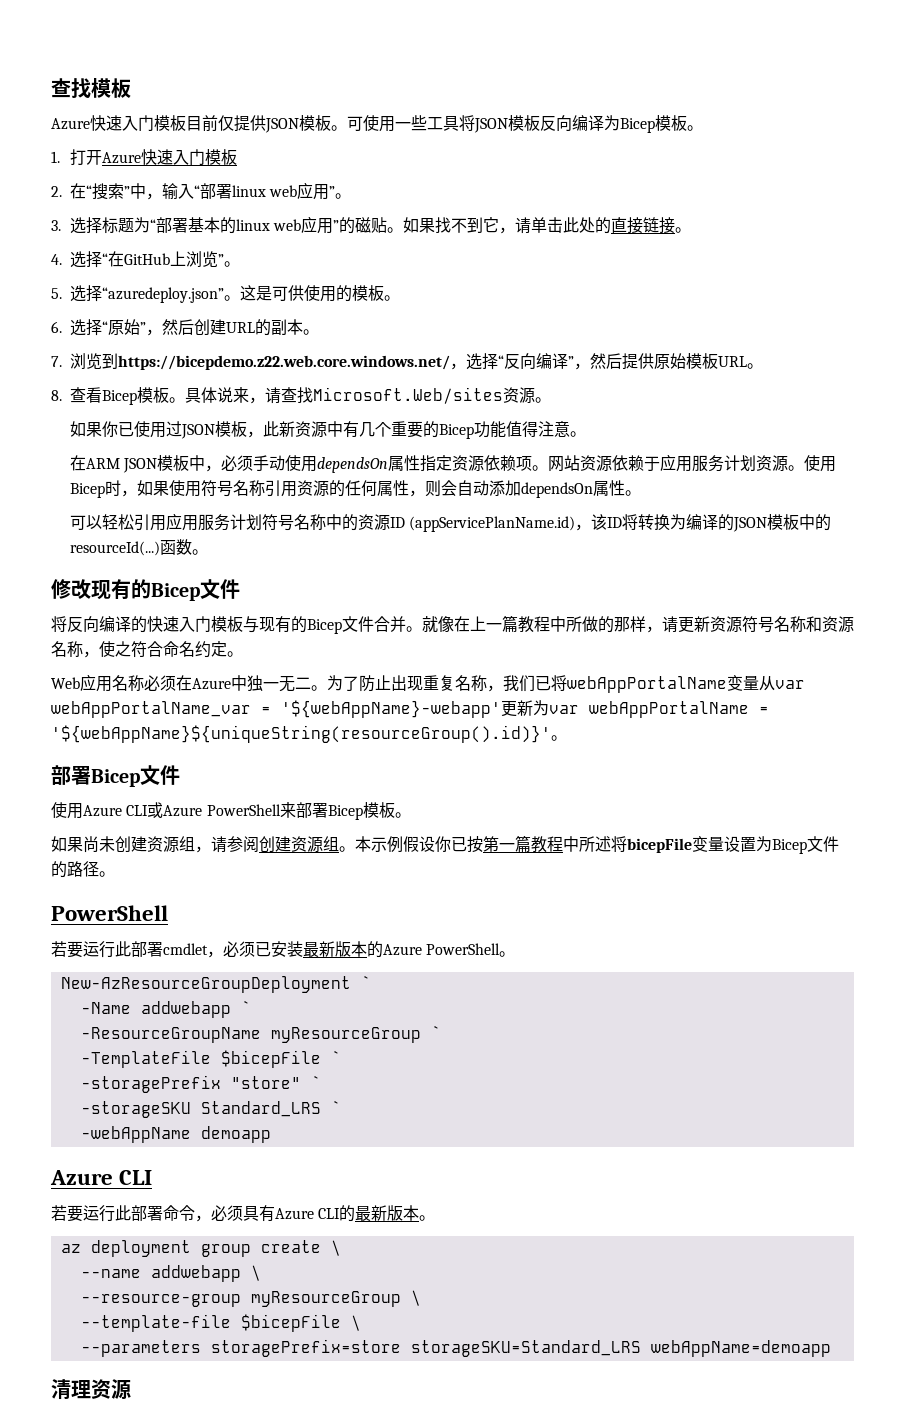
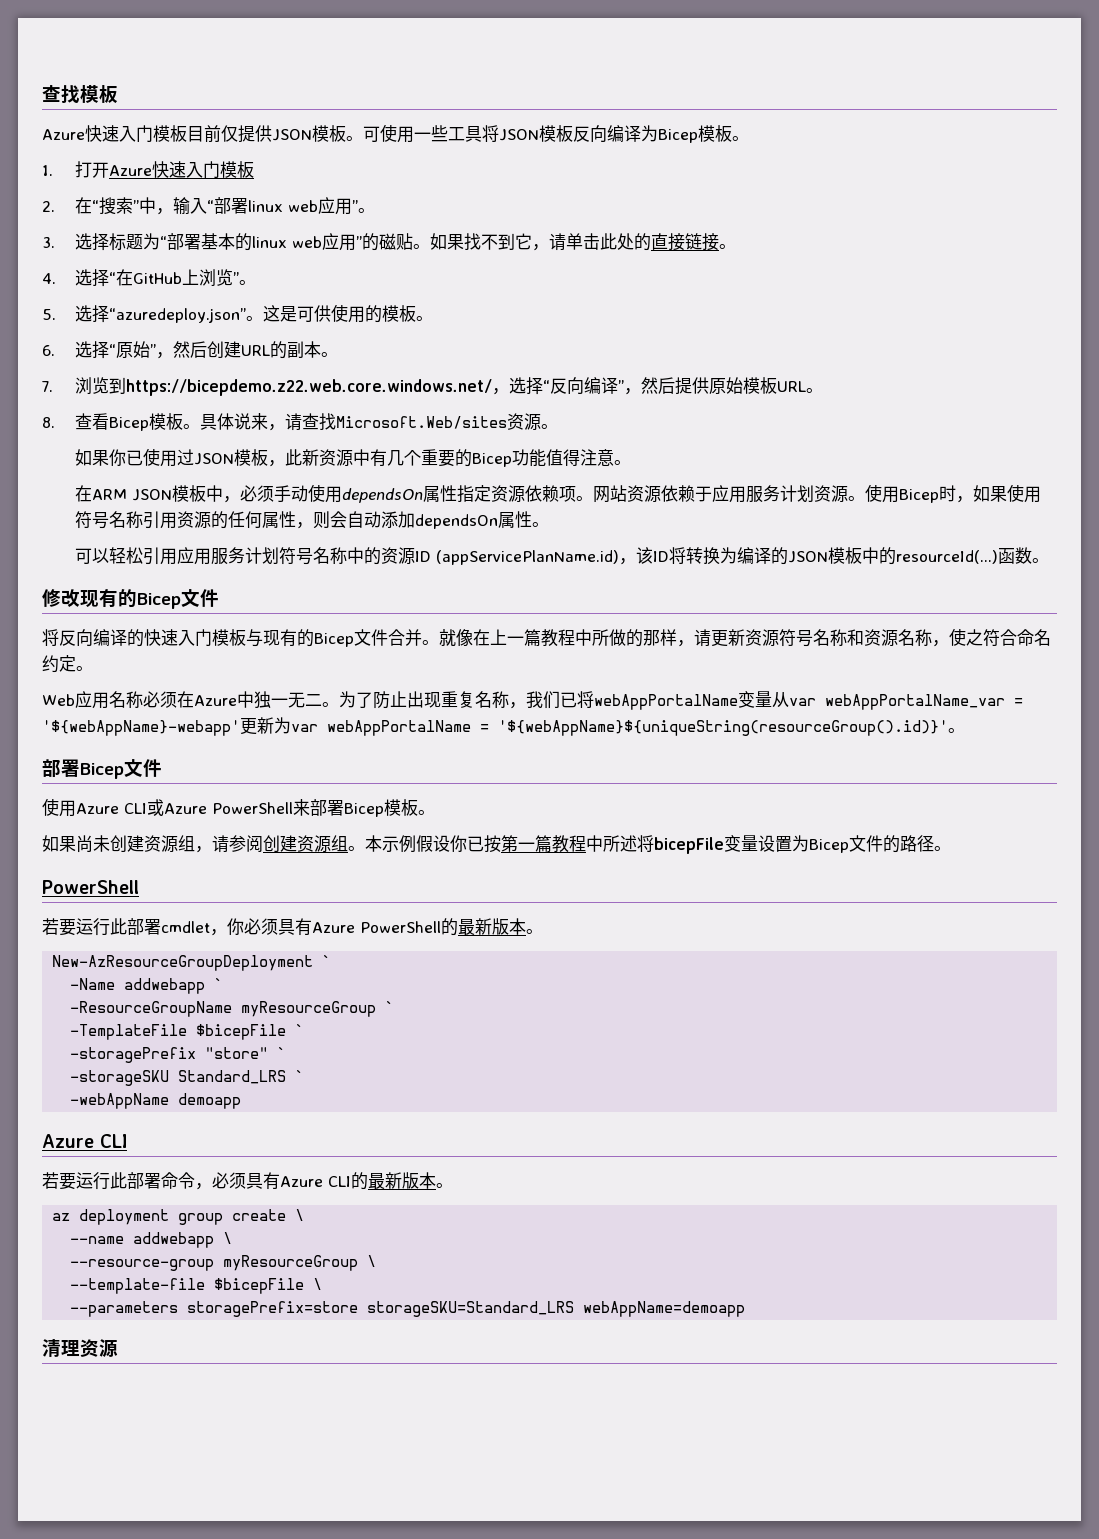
- 若要运行此部署cmdlet，必须已安装最新版本的Azure PowerShell。
+ 若要运行此部署cmdlet，你必须具有Azure PowerShell的最新版本。

